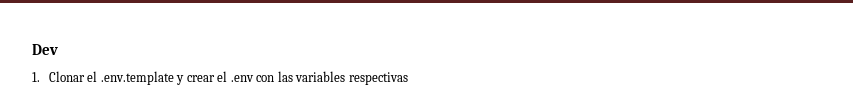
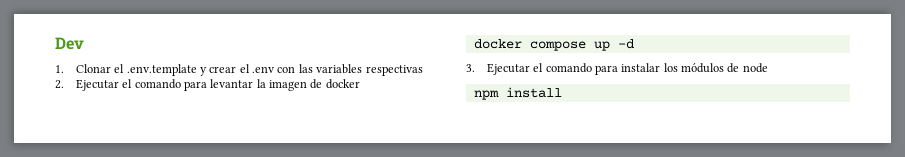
+ 2. Ejecutar el comando para levantar la imagen de docker
+ docker compose up -d
+ 3. Ejecutar el comando para instalar los módulos de node
+ npm install

